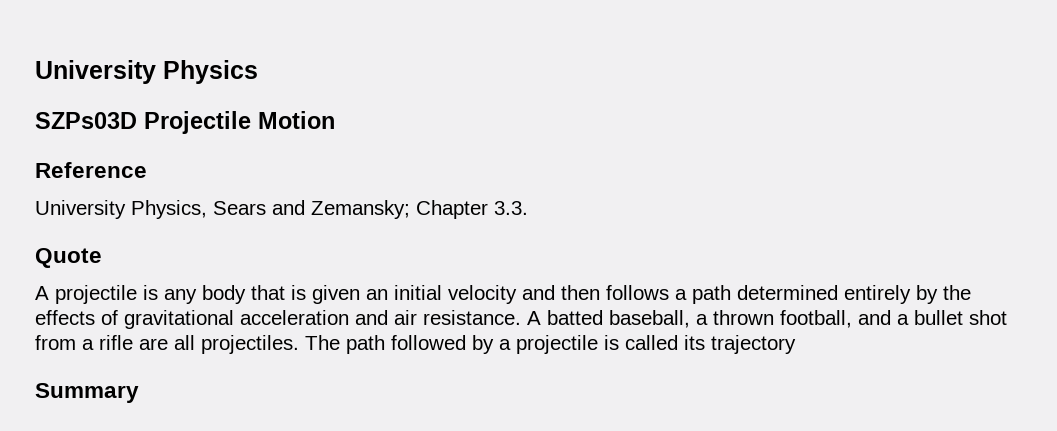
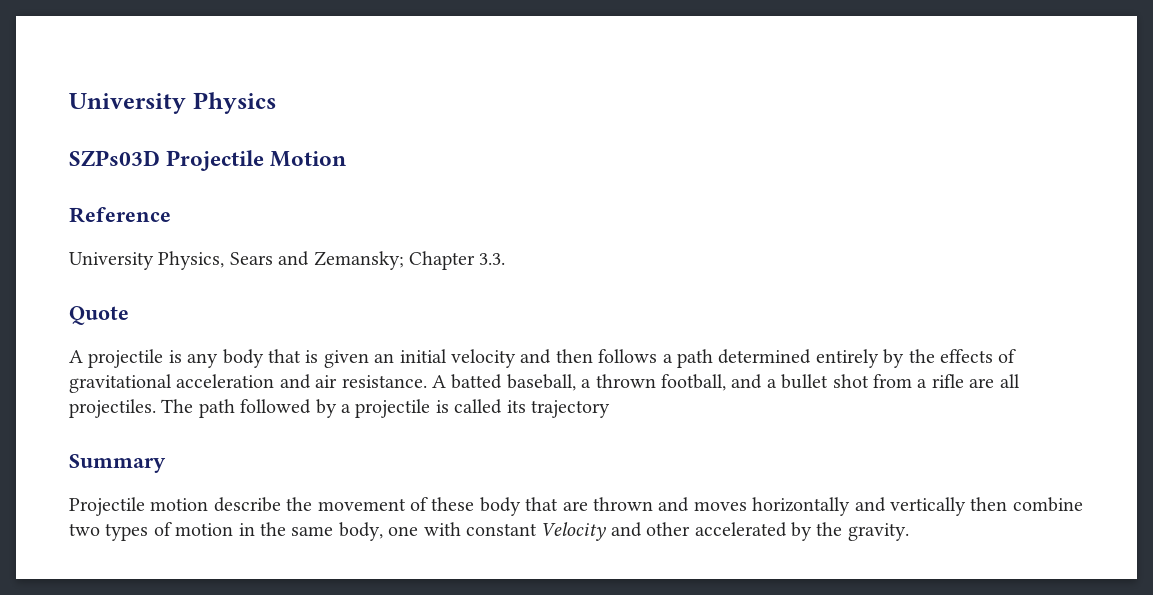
+ Projectile motion describe the movement of these body that are thrown and moves horizontally and vertically then combine two types of motion in the same body, one with constant Velocity and other accelerated by the gravity.

